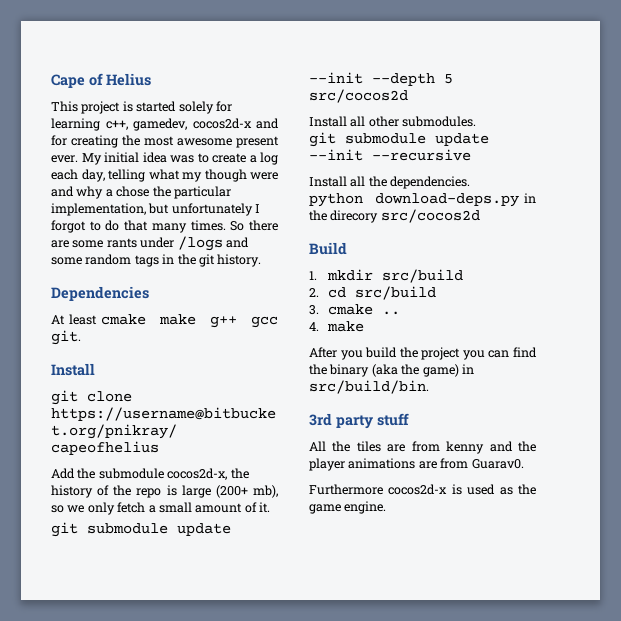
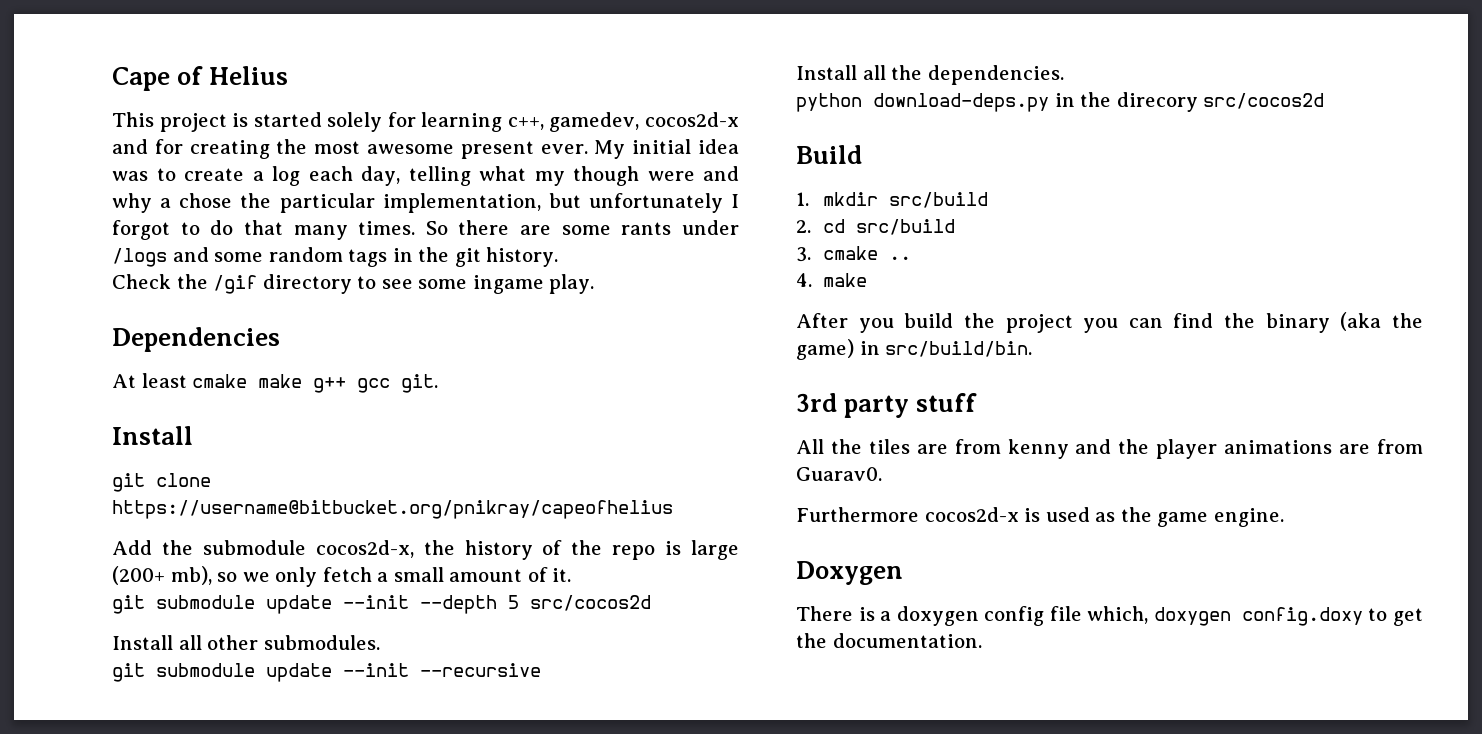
+ Check the /gif directory to see some ingame play.
+ Doxygen
+ There is a doxygen config file which, doxygen config.doxy to get the documentation.

